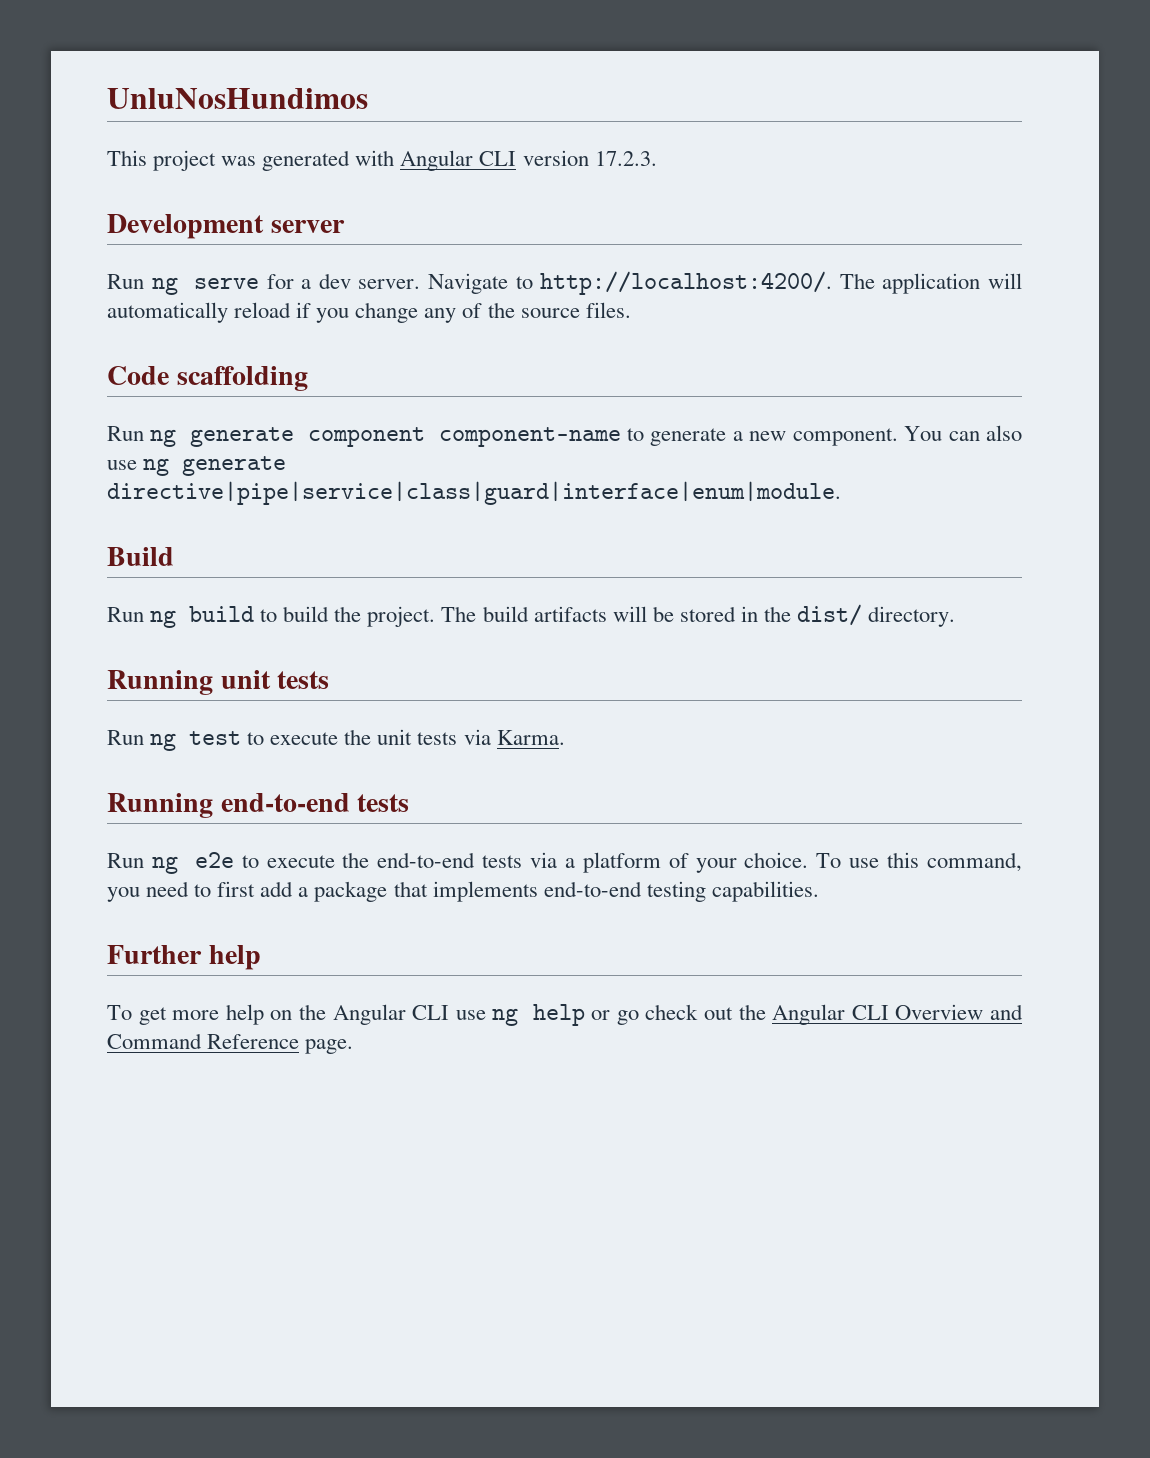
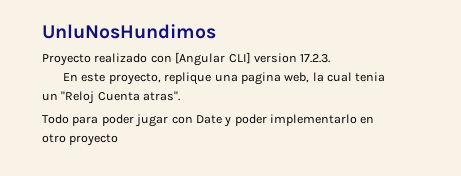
- This project was generated with Angular CLI version 17.2.3.
- Development server
- Run ng serve for a dev server. Navigate to http://localhost:4200/. The application will automatically reload if you change any of the source files.
- Code scaffolding
- Run ng generate component component-name to generate a new component. You can also use ng generate directive|pipe|service|class|guard|interface|enum|module.
- Build
- Run ng build to build the project. The build artifacts will be stored in the dist/ directory.
- Running unit tests
- Run ng test to execute the unit tests via Karma.
- Running end-to-end tests
- Run ng e2e to execute the end-to-end tests via a platform of your choice. To use this command, you need to first add a package that implements end-to-end testing capabilities.
- Further help
- To get more help on the Angular CLI use ng help or go check out the Angular CLI Overview and Command Reference page.
+ Proyecto realizado con [Angular CLI] version 17.2.3.
+ En este proyecto, replique una pagina web, la cual tenia un "Reloj Cuenta atras".
+ Todo para poder jugar con Date y poder implementarlo en otro proyecto

